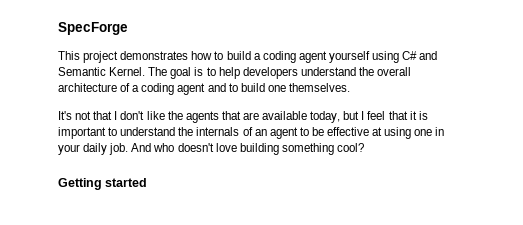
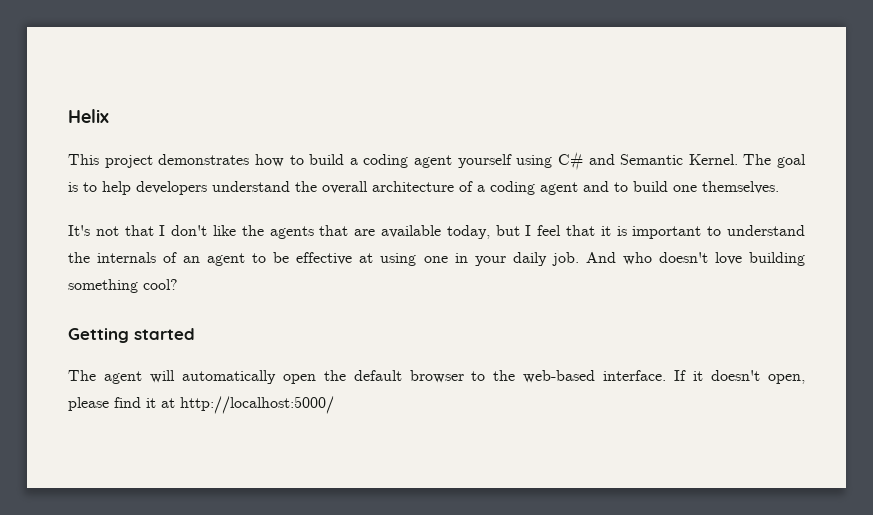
- SpecForge
+ Helix
+ The agent will automatically open the default browser to the web-based interface. If it doesn't open, please find it at http://localhost:5000/

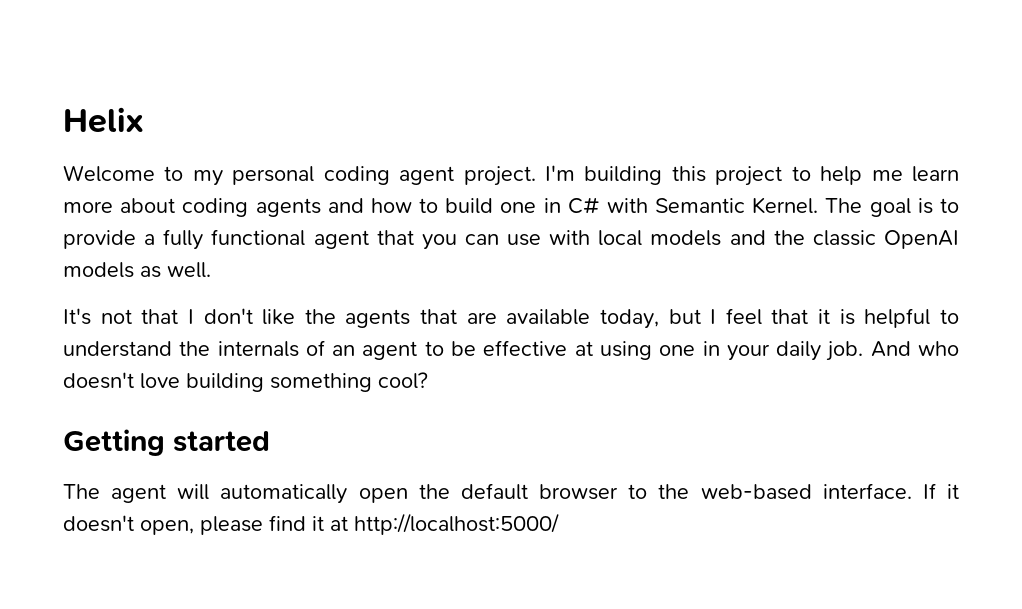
- This project demonstrates how to build a coding agent yourself using C# and Semantic Kernel.
+ Welcome to my personal coding agent project. I'm building this project to help me learn more about coding agents and how to build one in C# with Semantic Kernel.
- The goal is to help developers understand the overall architecture of a coding agent and to build one themselves.
+ The goal is to provide a fully functional agent that you can use with local models and the classic OpenAI models as well.
- It's not that I don't like the agents that are available today, but I feel that it is important to understand the internals of an agent to be effective at using one in your daily job.
+ It's not that I don't like the agents that are available today, but I feel that it is helpful to understand the internals of an agent to be effective at using one in your daily job.

